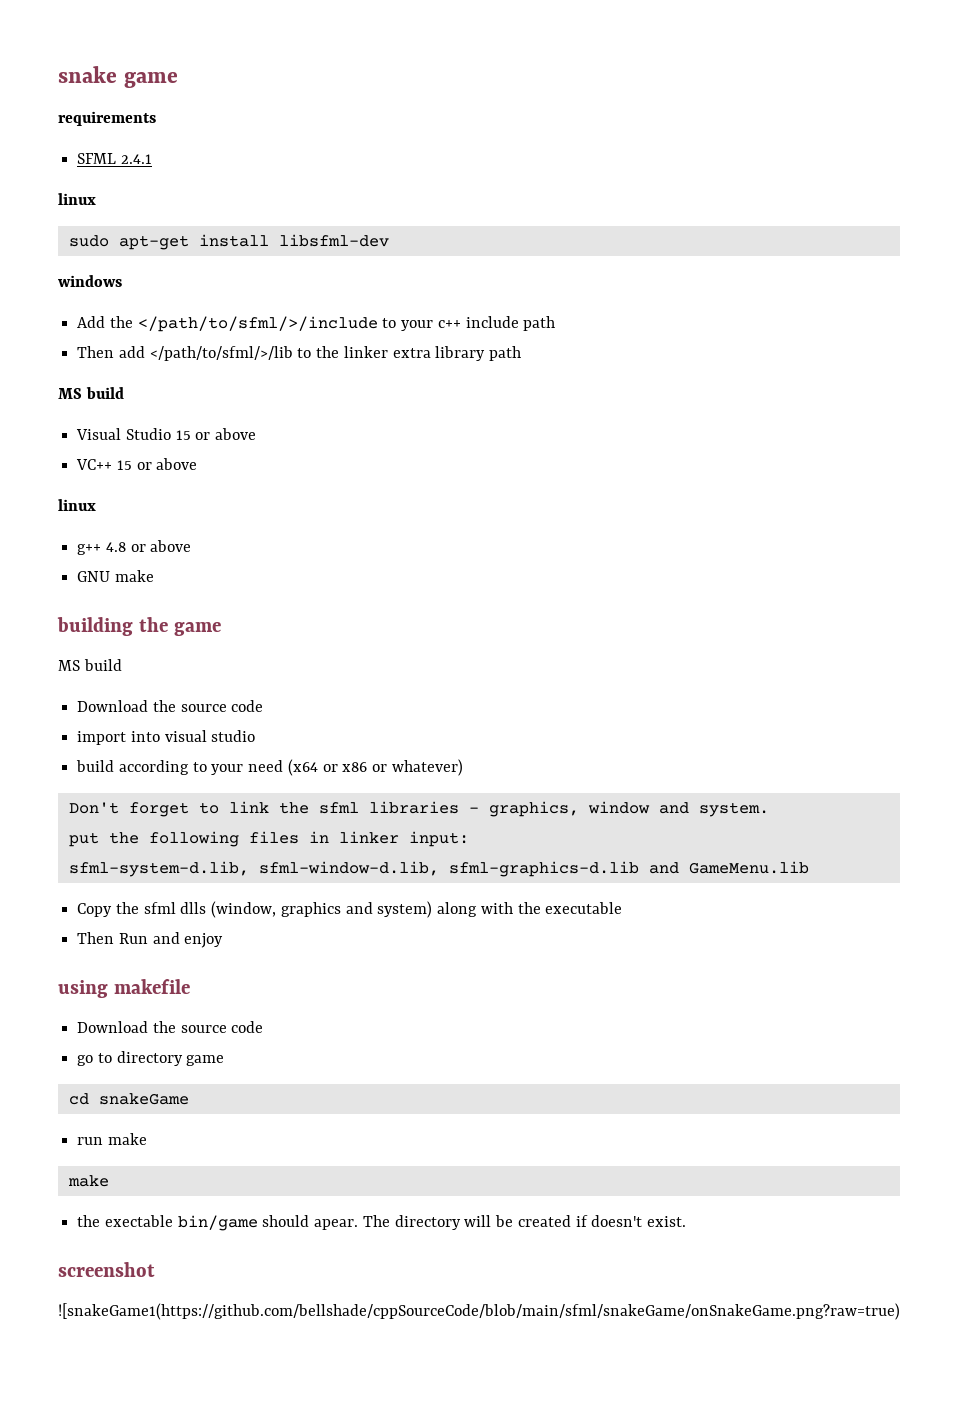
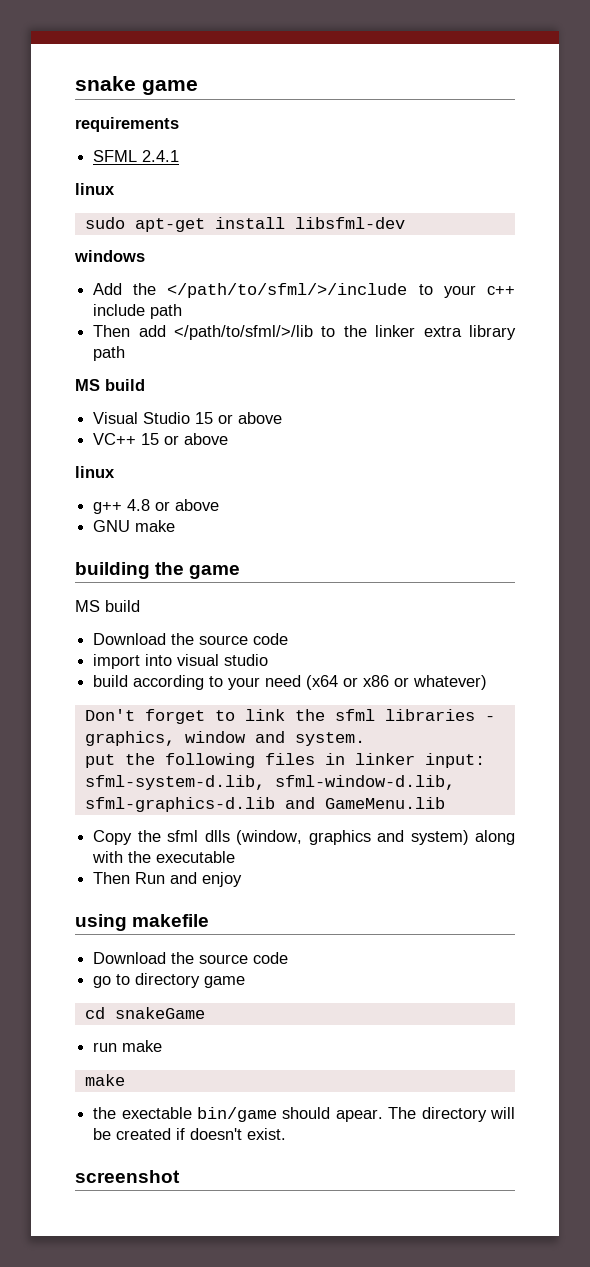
- ![snakeGame1(https://github.com/bellshade/cppSourceCode/blob/main/sfml/snakeGame/onSnakeGame.png?raw=true)

